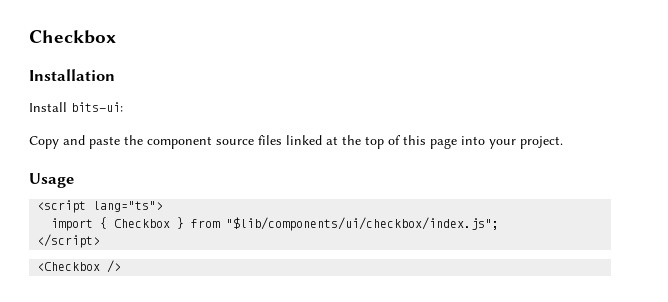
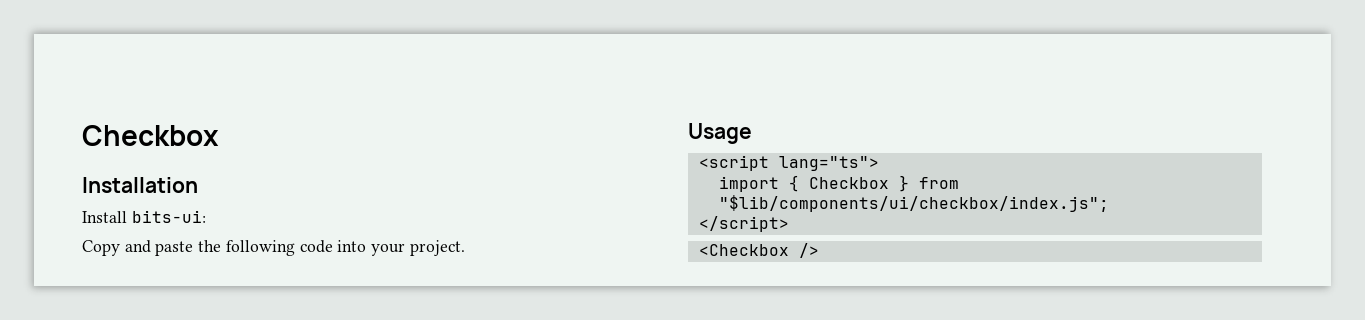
- Copy and paste the component source files linked at the top of this page into your project.
+ Copy and paste the following code into your project.

